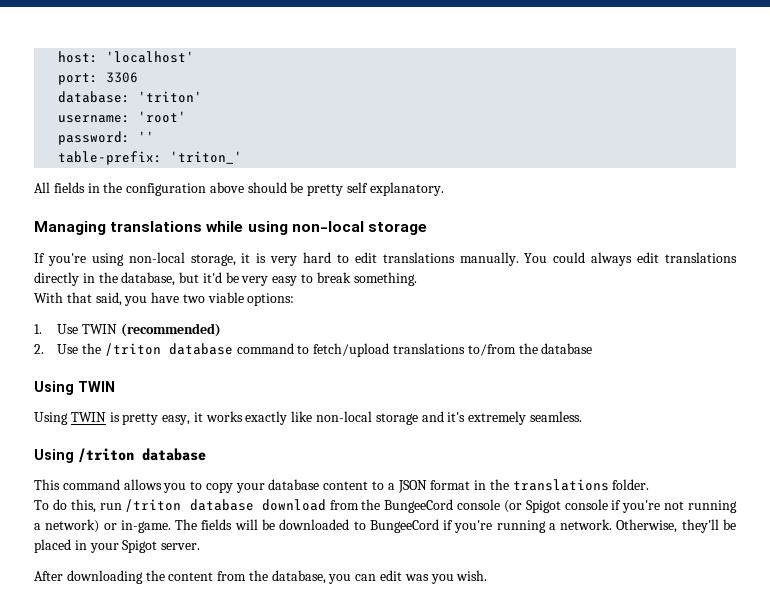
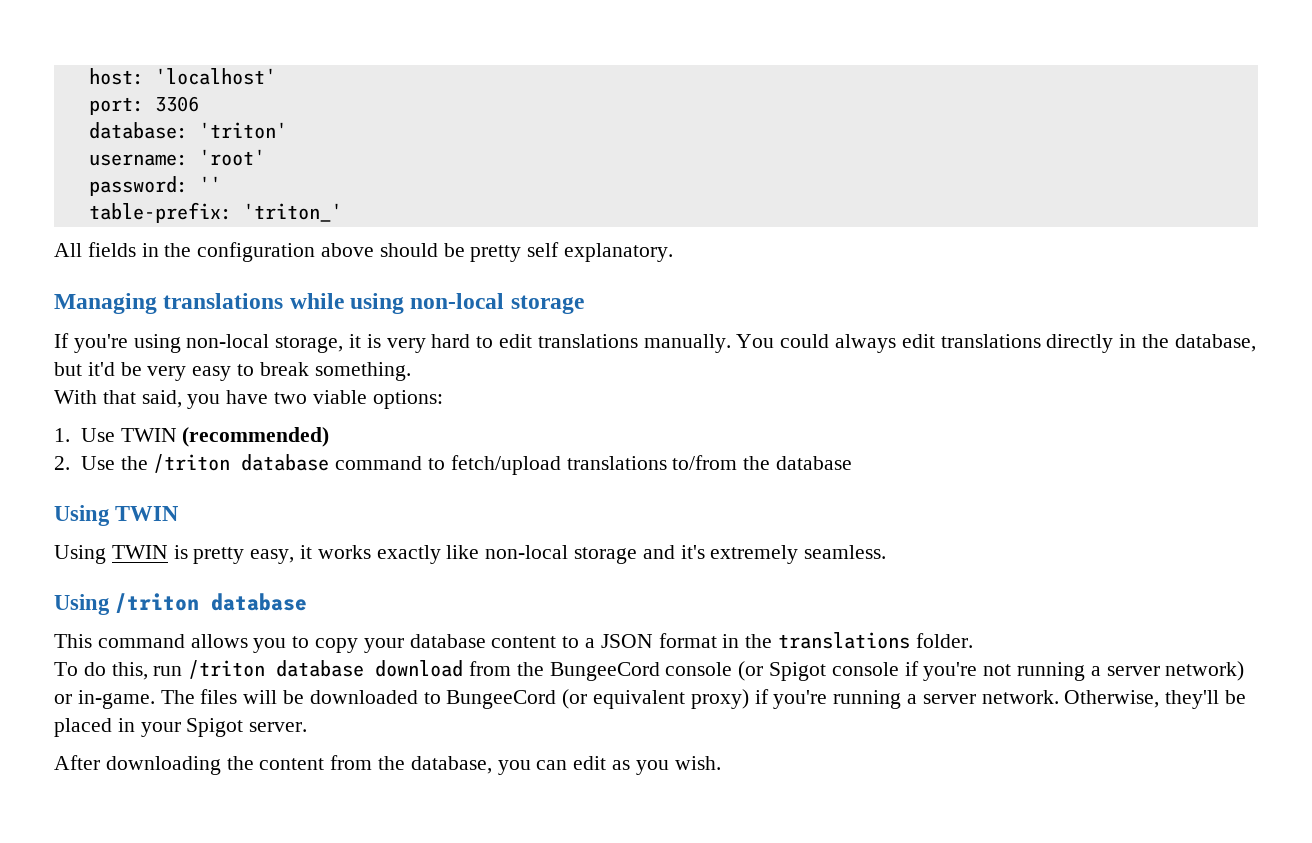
- To do this, run /triton database download from the BungeeCord console (or Spigot console if you're not running a network) or in-game.
+ To do this, run /triton database download from the BungeeCord console (or Spigot console if you're not running a server network) or in-game.
- The fields will be downloaded to BungeeCord if you're running a network.
+ The files will be downloaded to BungeeCord (or equivalent proxy) if you're running a server network.
- After downloading the content from the database, you can edit was you wish.
+ After downloading the content from the database, you can edit as you wish.

